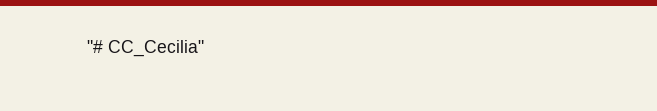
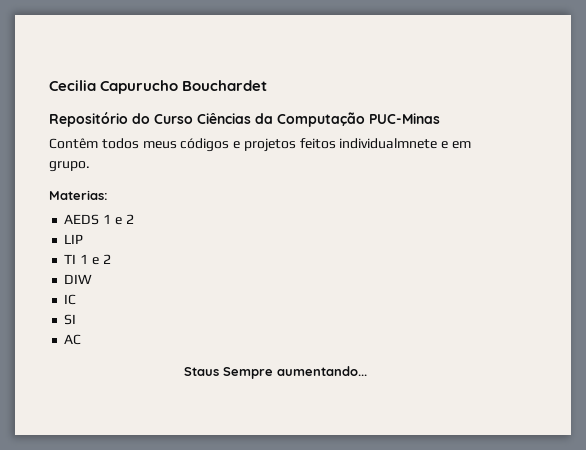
- "# CC_Cecilia"
+ Cecilia Capurucho Bouchardet
+ Repositório do Curso Ciências da Computação PUC-Minas
+ Contêm todos meus códigos e projetos feitos individualmnete e em grupo.
+ Materias:
+ AEDS 1 e 2
+ LIP
+ TI 1 e 2
+ DIW
+ IC
+ SI
+ AC
+ Staus Sempre aumentando...

